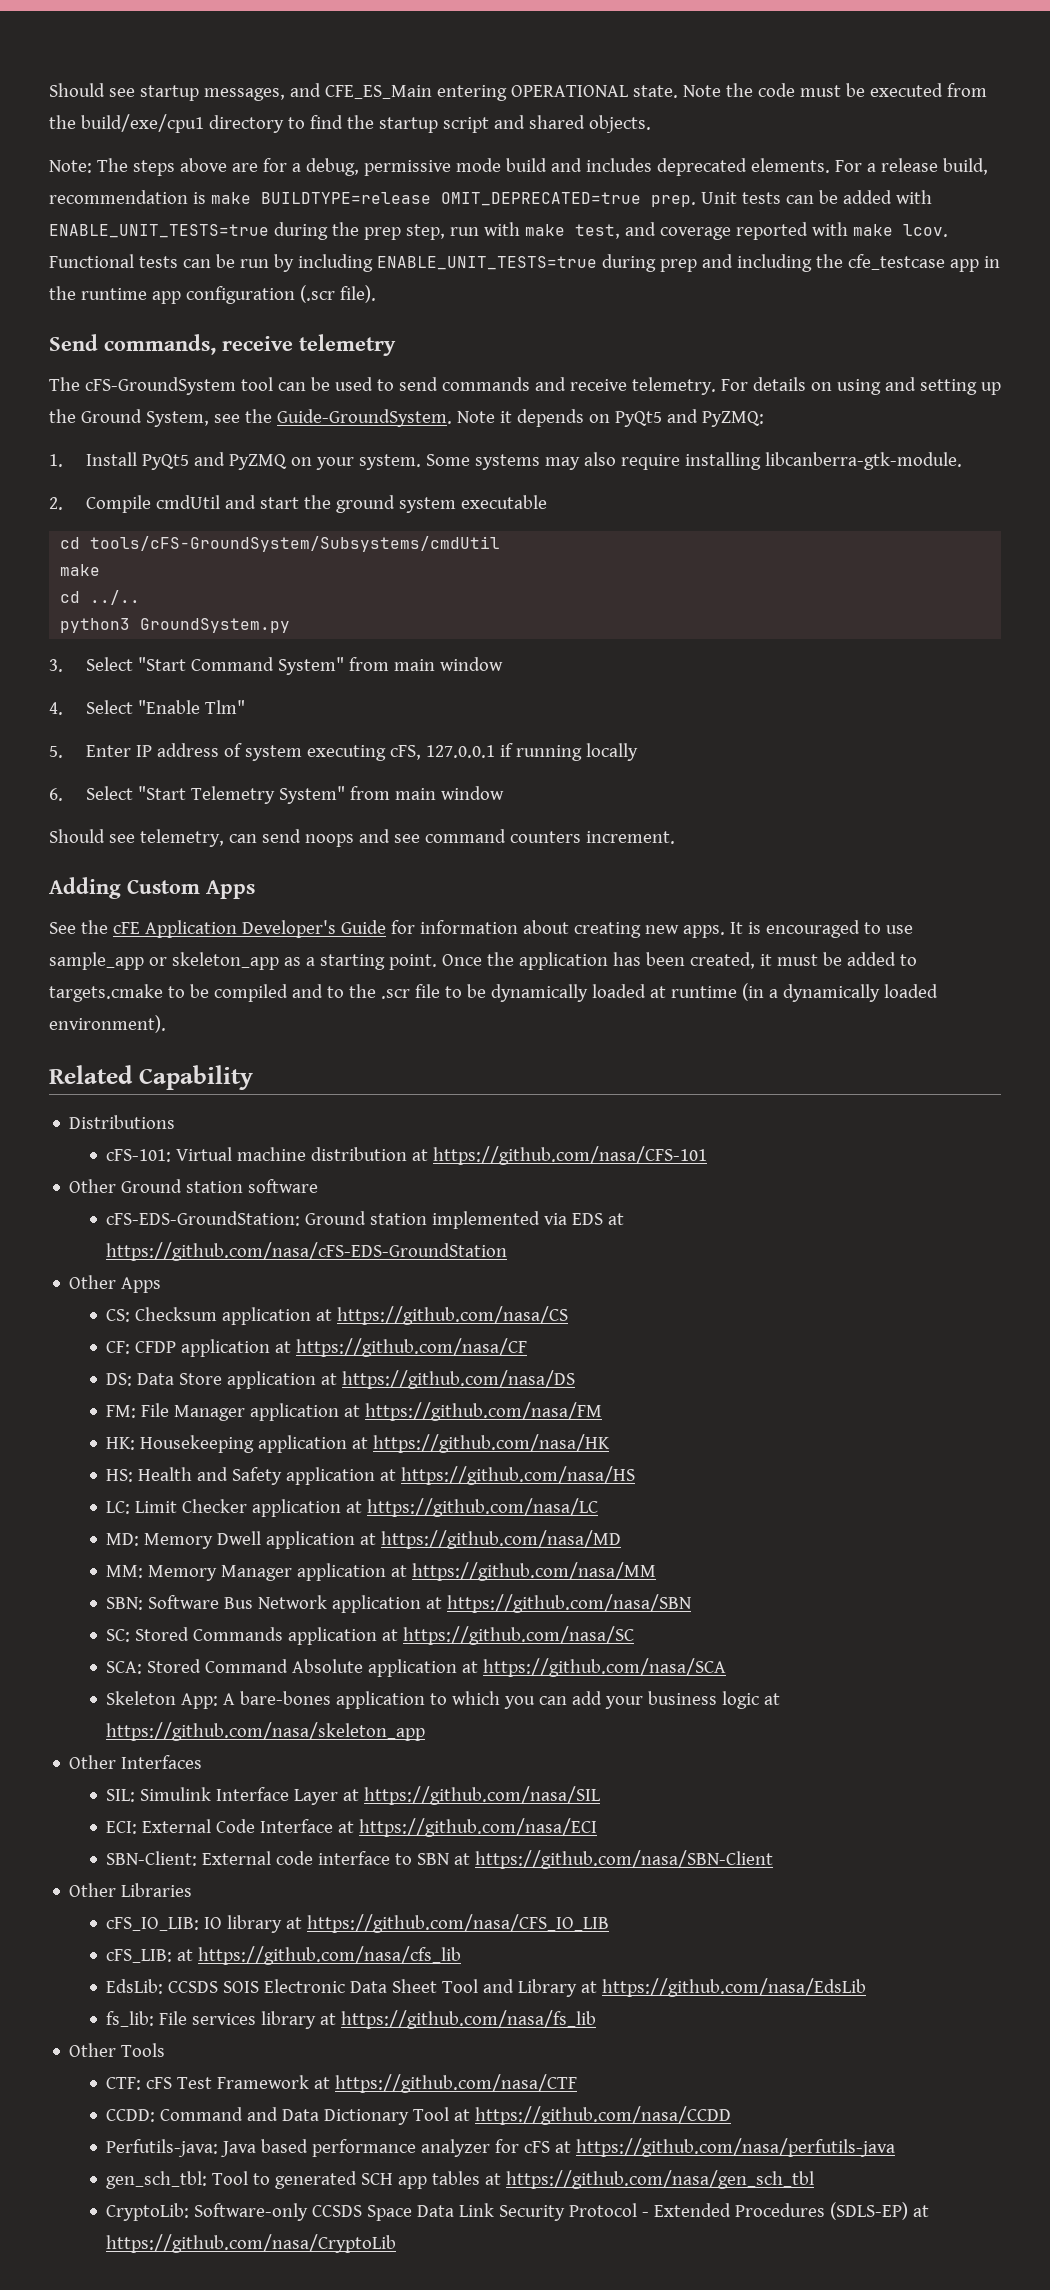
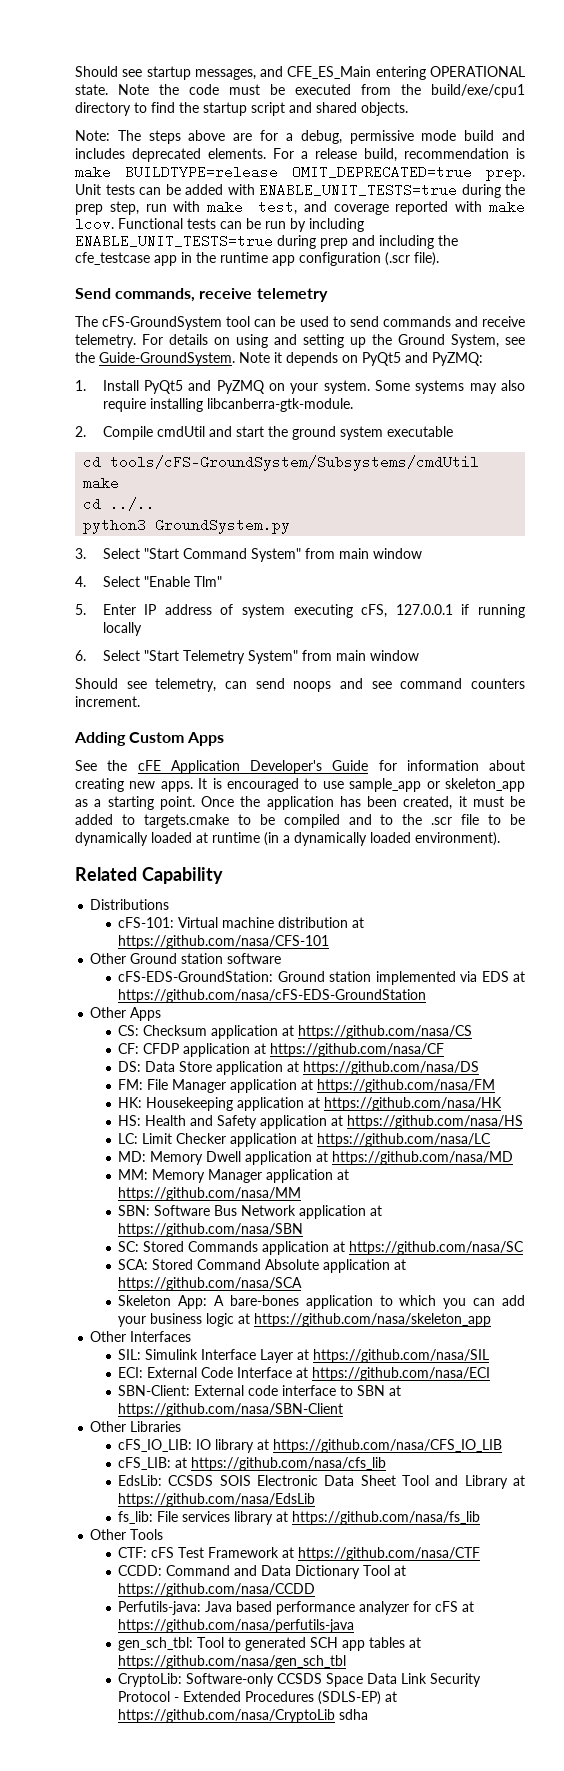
- CryptoLib: Software-only CCSDS Space Data Link Security Protocol - Extended Procedures (SDLS-EP) at https://github.com/nasa/CryptoLib
+ CryptoLib: Software-only CCSDS Space Data Link Security Protocol - Extended Procedures (SDLS-EP) at https://github.com/nasa/CryptoLib sdha

